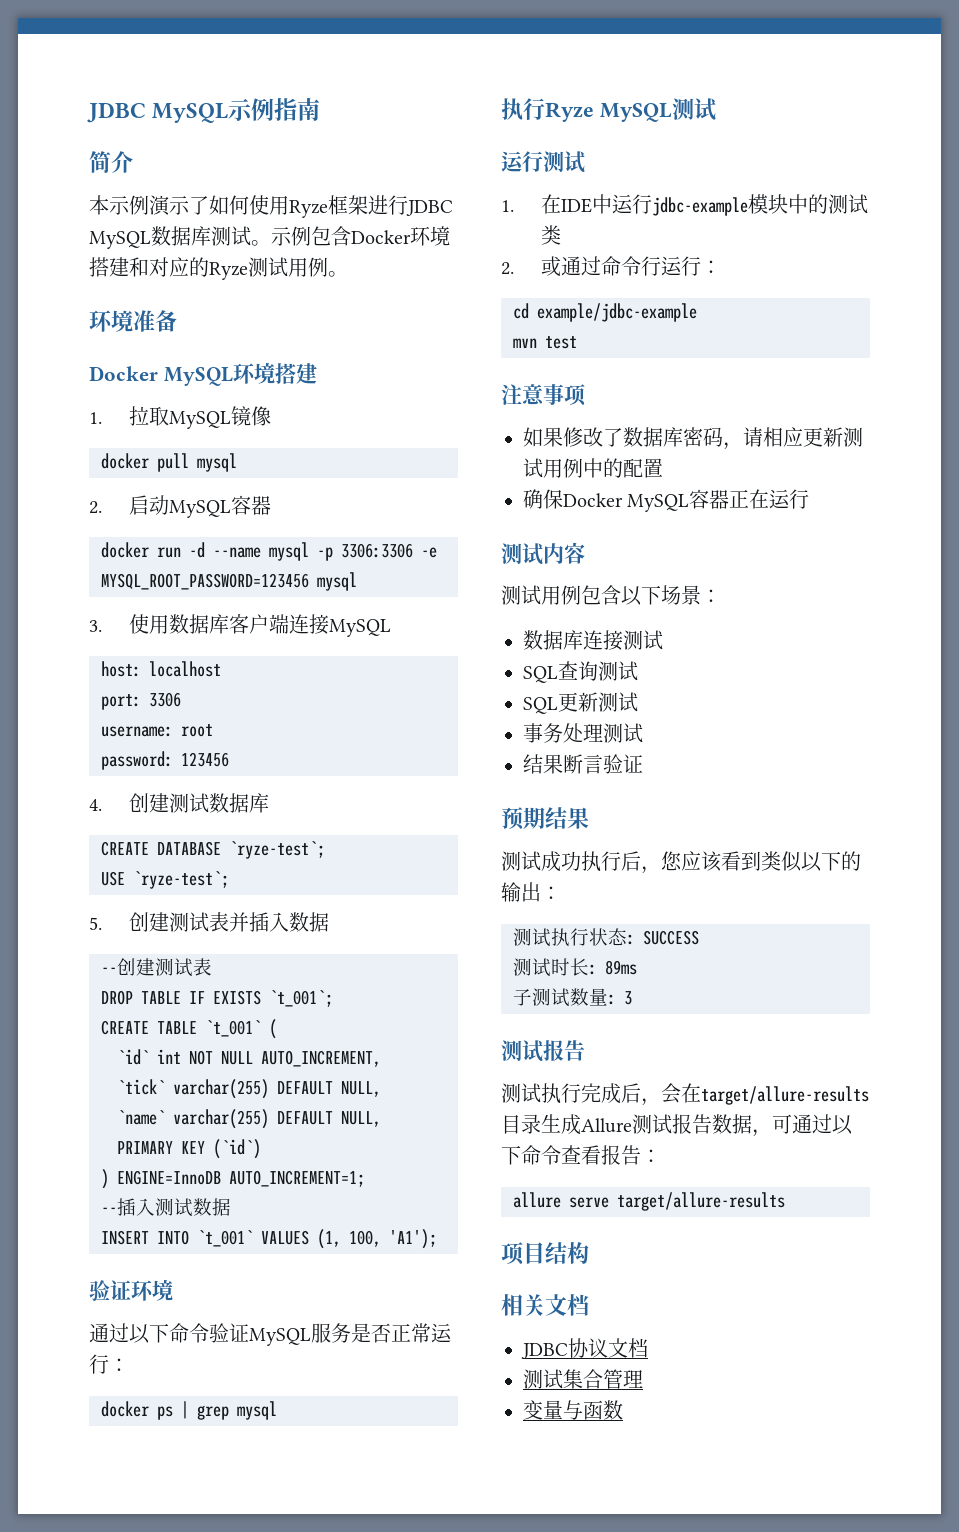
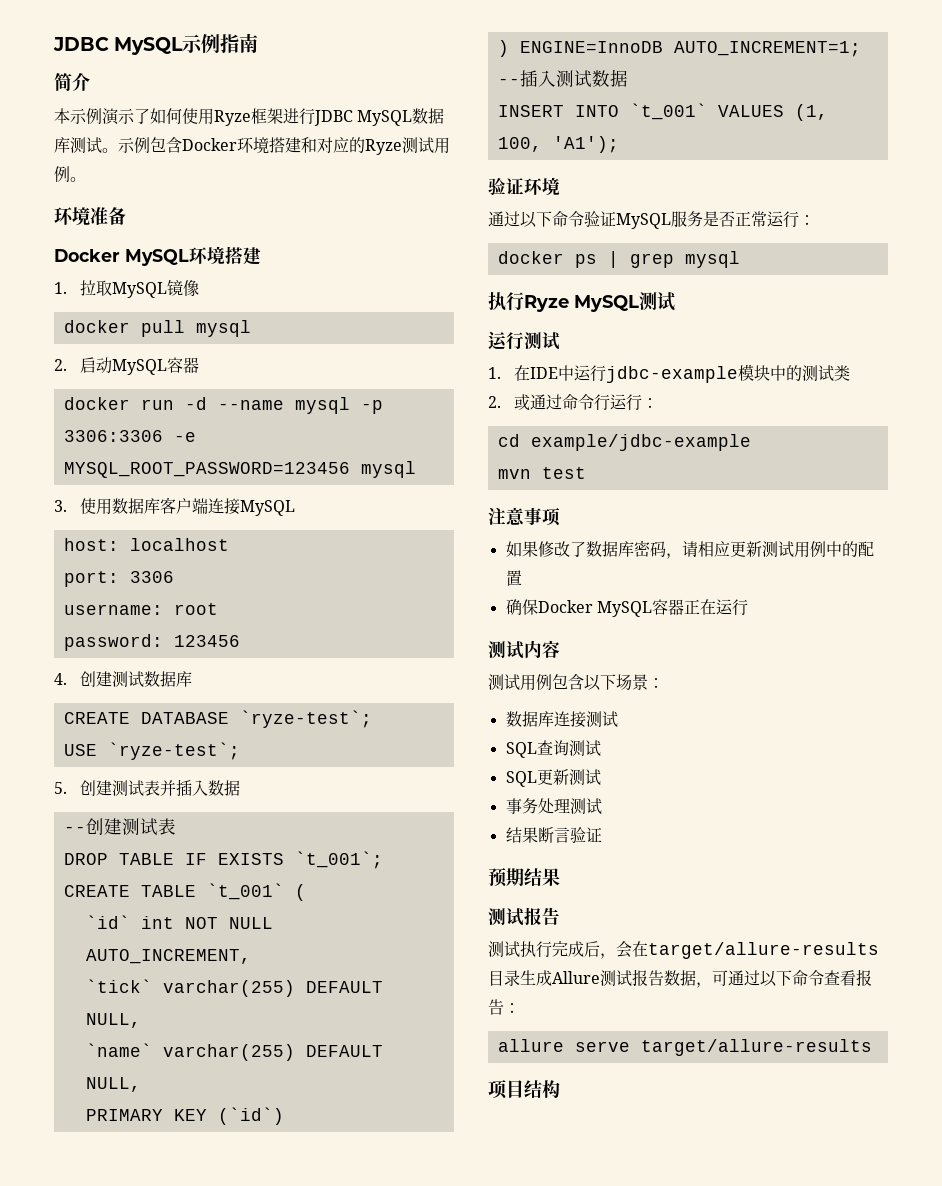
- 测试成功执行后，您应该看到类似以下的输出：
- 测试执行状态: SUCCESS
- 测试时长: 89ms
- 子测试数量: 3
- 相关文档
- JDBC协议文档
- 测试集合管理
- 变量与函数

